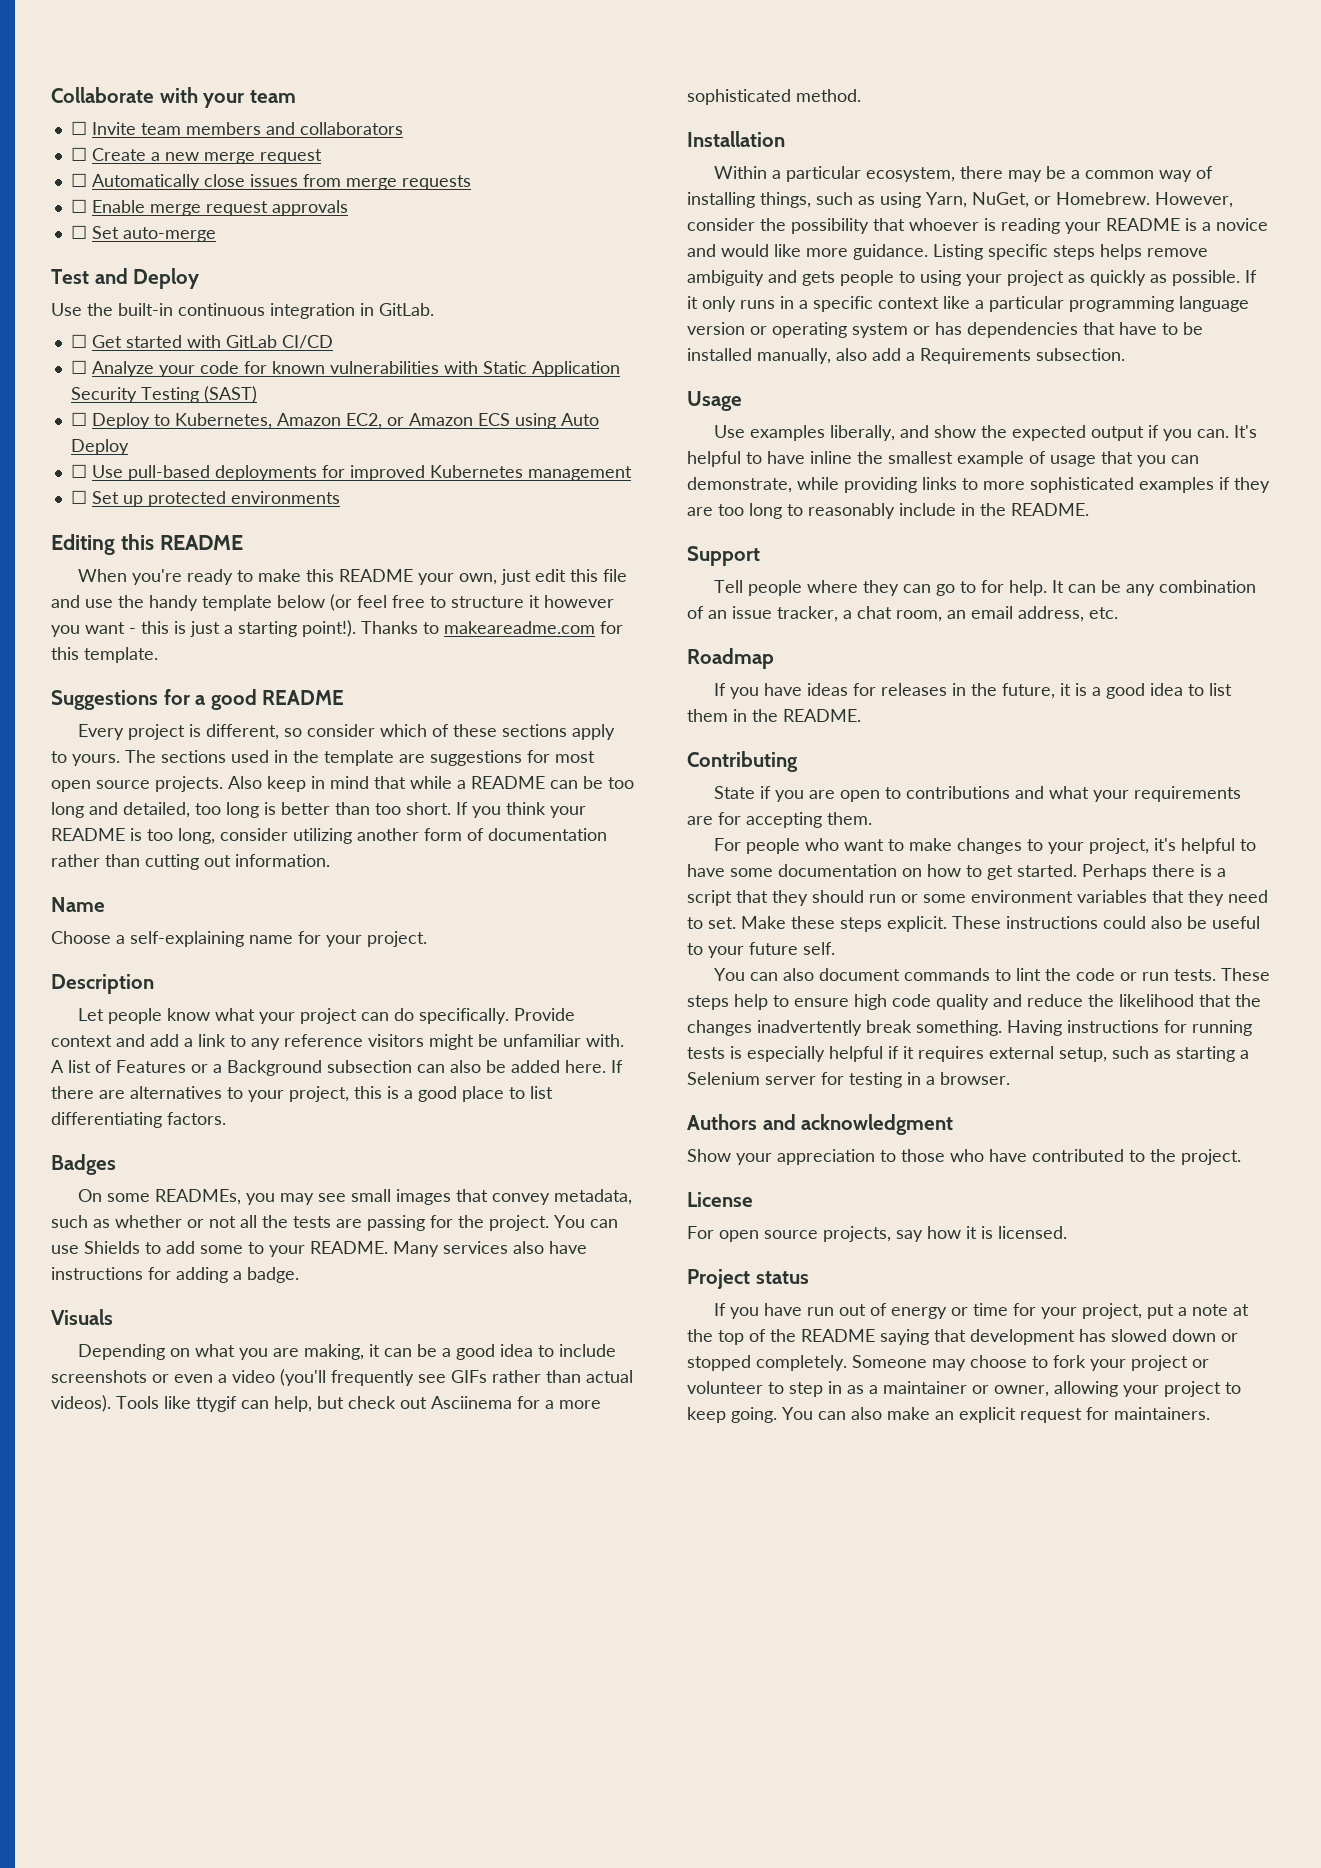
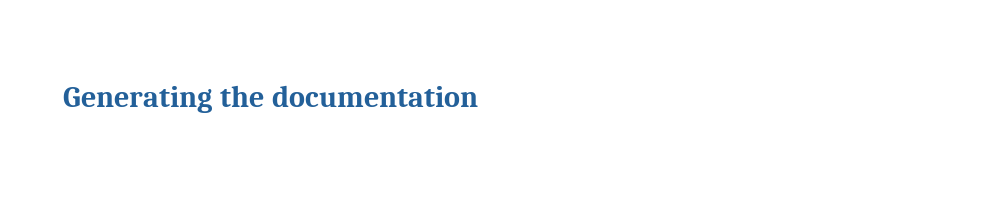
- Collaborate with your team
- ☐ Invite team members and collaborators
- ☐ Create a new merge request
- ☐ Automatically close issues from merge requests
- ☐ Enable merge request approvals
- ☐ Set auto-merge
- Test and Deploy
- Use the built-in continuous integration in GitLab.
- ☐ Get started with GitLab CI/CD
- ☐ Analyze your code for known vulnerabilities with Static Application Security Testing (SAST)
- ☐ Deploy to Kubernetes, Amazon EC2, or Amazon ECS using Auto Deploy
- ☐ Use pull-based deployments for improved Kubernetes management
- ☐ Set up protected environments
- Editing this README
- When you're ready to make this README your own, just edit this file and use the handy template below (or feel free to structure it however you want - this is just a starting point!). Thanks to makeareadme.com for this template.
- Suggestions for a good README
- Every project is different, so consider which of these sections apply to yours. The sections used in the template are suggestions for most open source projects. Also keep in mind that while a README can be too long and detailed, too long is better than too short. If you think your README is too long, consider utilizing another form of documentation rather than cutting out information.
- Name
- Choose a self-explaining name for your project.
- Description
- Let people know what your project can do specifically. Provide context and add a link to any reference visitors might be unfamiliar with. A list of Features or a Background subsection can also be added here. If there are alternatives to your project, this is a good place to list differentiating factors.
- Badges
- On some READMEs, you may see small images that convey metadata, such as whether or not all the tests are passing for the project. You can use Shields to add some to your README. Many services also have instructions for adding a badge.
- Visuals
- Depending on what you are making, it can be a good idea to include screenshots or even a video (you'll frequently see GIFs rather than actual videos). Tools like ttygif can help, but check out Asciinema for a more sophisticated method.
- Installation
- Within a particular ecosystem, there may be a common way of installing things, such as using Yarn, NuGet, or Homebrew. However, consider the possibility that whoever is reading your README is a novice and would like more guidance. Listing specific steps helps remove ambiguity and gets people to using your project as quickly as possible. If it only runs in a specific context like a particular programming language version or operating system or has dependencies that have to be installed manually, also add a Requirements subsection.
- Usage
- Use examples liberally, and show the expected output if you can. It's helpful to have inline the smallest example of usage that you can demonstrate, while providing links to more sophisticated examples if they are too long to reasonably include in the README.
- Support
- Tell people where they can go to for help. It can be any combination of an issue tracker, a chat room, an email address, etc.
- Roadmap
- If you have ideas for releases in the future, it is a good idea to list them in the README.
- Contributing
- State if you are open to contributions and what your requirements are for accepting them.
- For people who want to make changes to your project, it's helpful to have some documentation on how to get started. Perhaps there is a script that they should run or some environment variables that they need to set. Make these steps explicit. These instructions could also be useful to your future self.
- You can also document commands to lint the code or run tests. These steps help to ensure high code quality and reduce the likelihood that the changes inadvertently break something. Having instructions for running tests is especially helpful if it requires external setup, such as starting a Selenium server for testing in a browser.
- Authors and acknowledgment
- Show your appreciation to those who have contributed to the project.
- License
- For open source projects, say how it is licensed.
- Project status
- If you have run out of energy or time for your project, put a note at the top of the README saying that development has slowed down or stopped completely. Someone may choose to fork your project or volunteer to step in as a maintainer or owner, allowing your project to keep going. You can also make an explicit request for maintainers.
+ Generating the documentation

